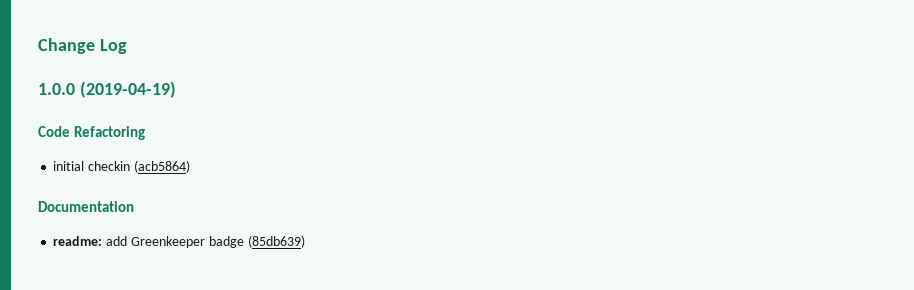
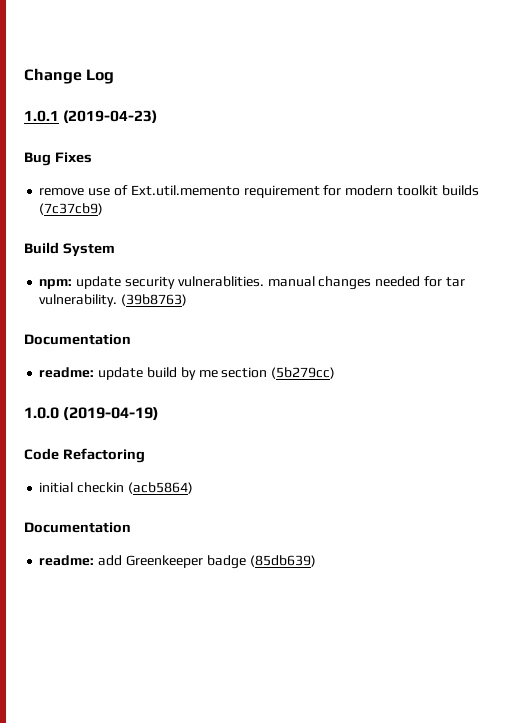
+ 1.0.1 (2019-04-23)
+ Bug Fixes
+ remove use of Ext.util.memento requirement for modern toolkit builds (7c37cb9)
+ Build System
+ npm: update security vulnerablities. manual changes needed for tar vulnerability. (39b8763)
+ Documentation
+ readme: update build by me section (5b279cc)

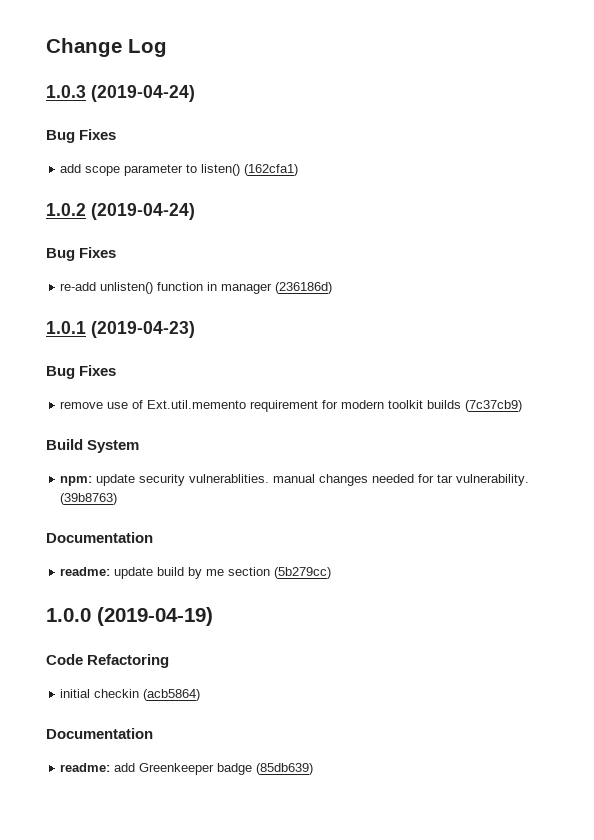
+ 1.0.3 (2019-04-24)
+ Bug Fixes
+ add scope parameter to listen() (162cfa1)
+ 1.0.2 (2019-04-24)
+ Bug Fixes
+ re-add unlisten() function in manager (236186d)

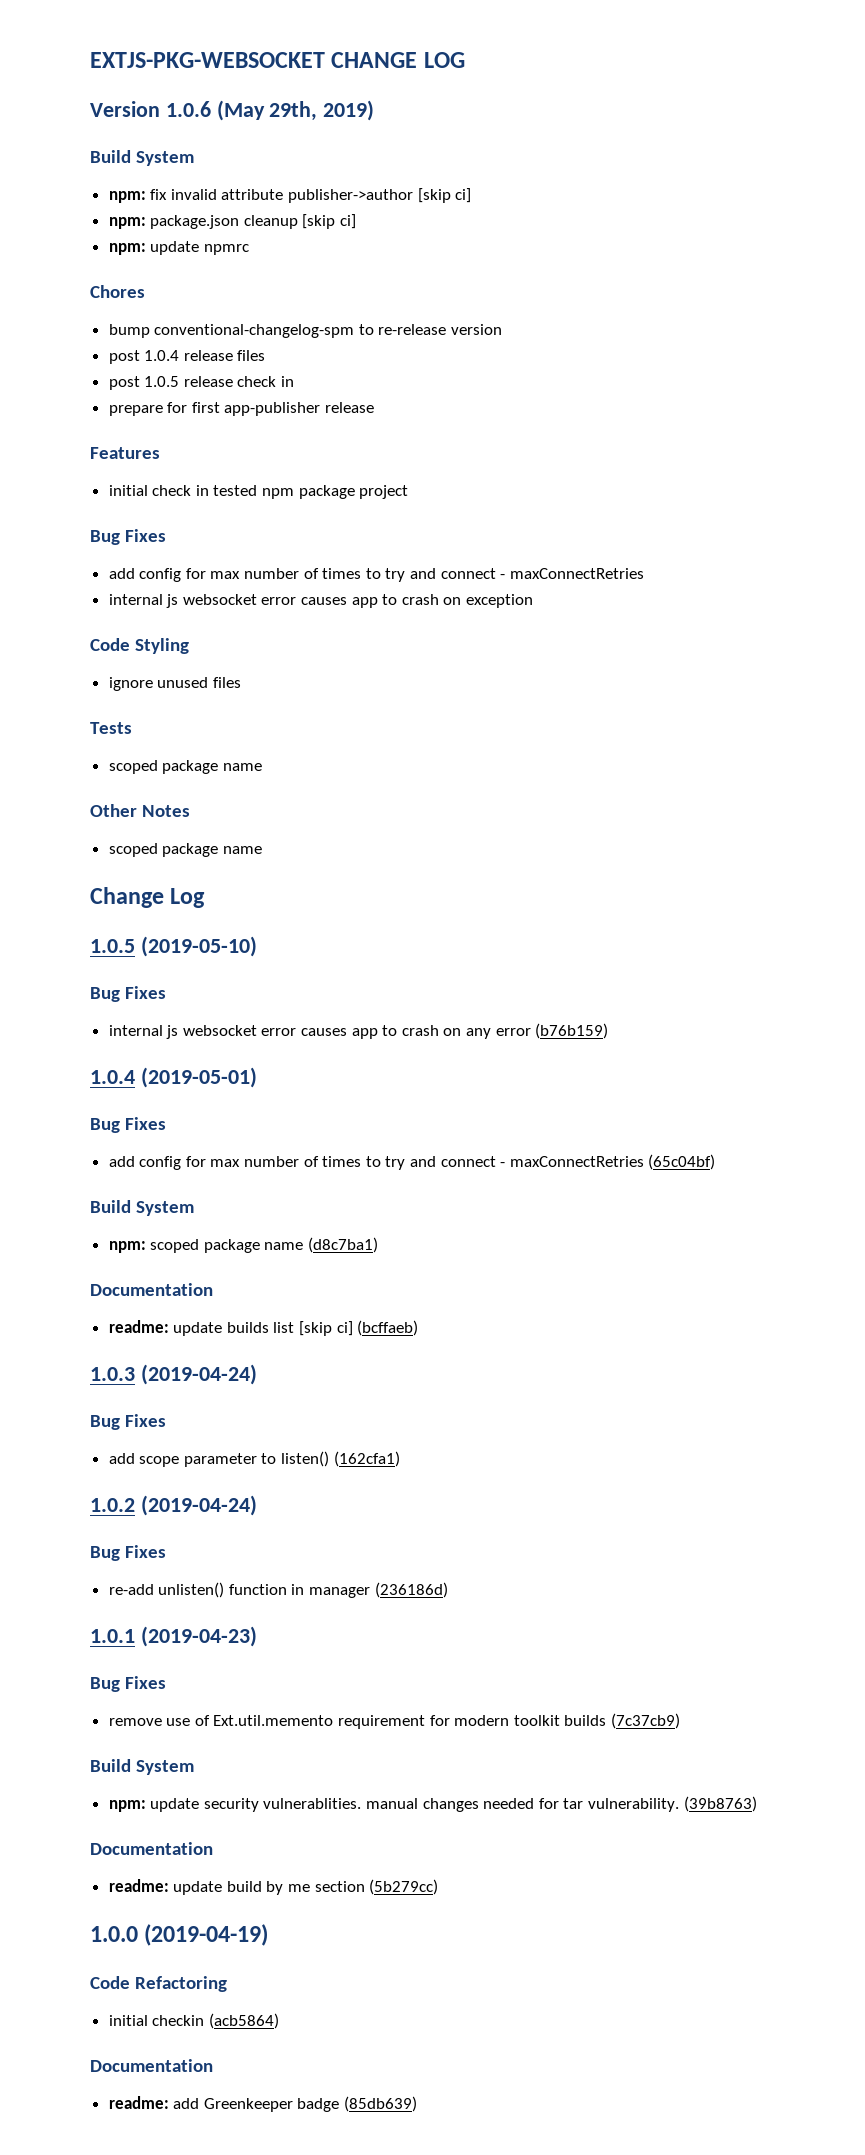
+ EXTJS-PKG-WEBSOCKET CHANGE LOG
+ Version 1.0.6 (May 29th, 2019)
+ Build System
+ npm: fix invalid attribute publisher->author [skip ci]
+ npm: package.json cleanup [skip ci]
+ npm: update npmrc
+ Chores
+ bump conventional-changelog-spm to re-release version
+ post 1.0.4 release files
+ post 1.0.5 release check in
+ prepare for first app-publisher release
+ Features
+ initial check in tested npm package project
+ Bug Fixes
+ add config for max number of times to try and connect - maxConnectRetries
+ internal js websocket error causes app to crash on exception
+ Code Styling
+ ignore unused files
+ Tests
+ scoped package name
+ Other Notes
+ scoped package name
  Change Log
+ 1.0.5 (2019-05-10)
+ Bug Fixes
+ internal js websocket error causes app to crash on any error (b76b159)
+ 1.0.4 (2019-05-01)
+ Bug Fixes
+ add config for max number of times to try and connect - maxConnectRetries (65c04bf)
+ Build System
+ npm: scoped package name (d8c7ba1)
+ Documentation
+ readme: update builds list [skip ci] (bcffaeb)

